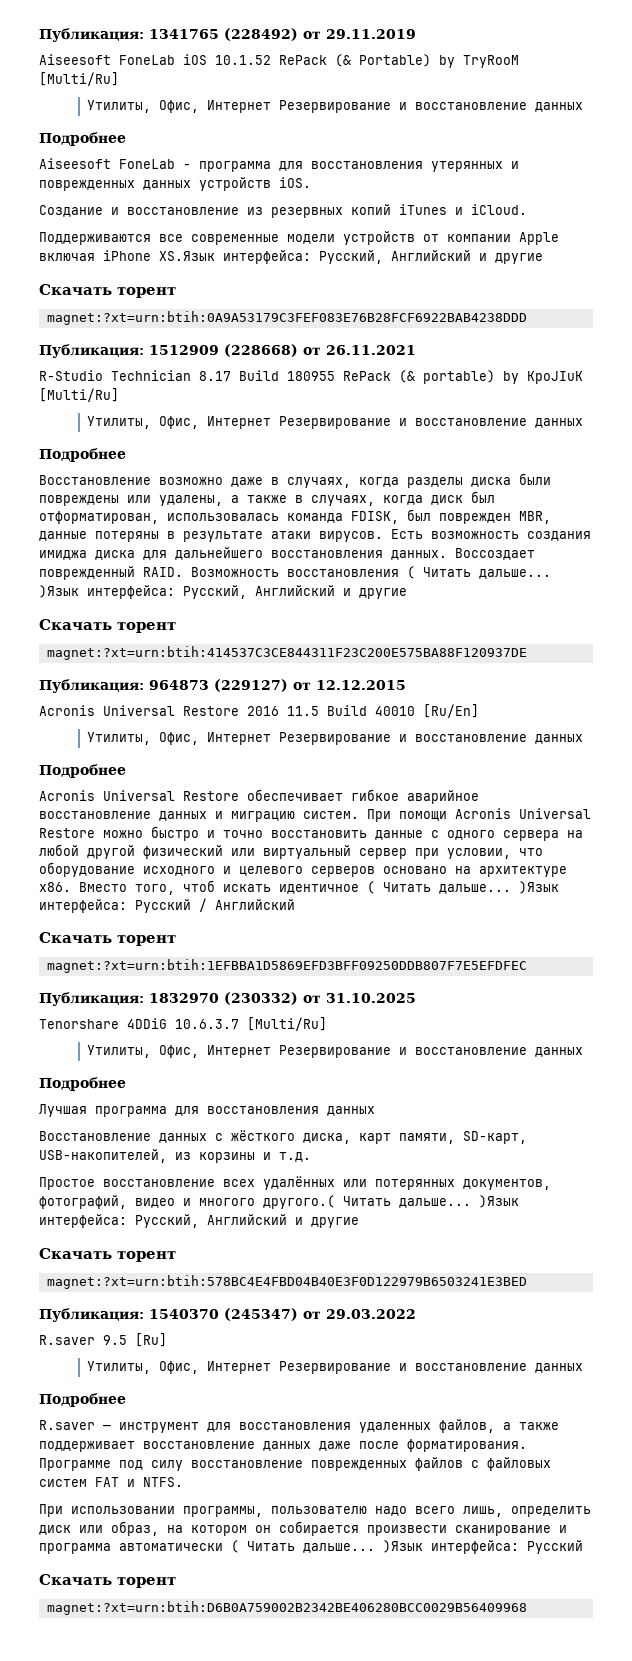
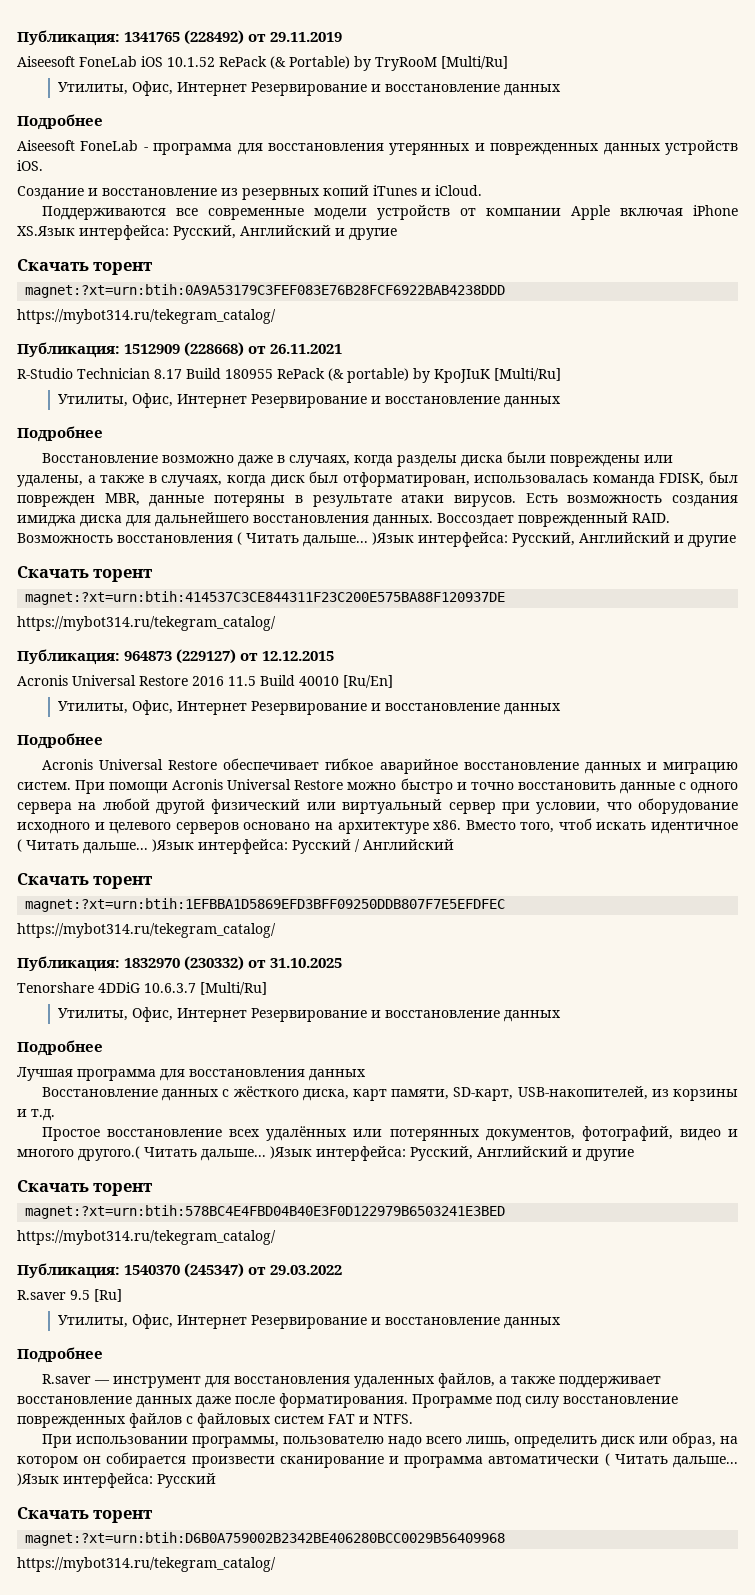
  magnet:?xt=urn:btih:0A9A53179C3FEF083E76B28FCF6922BAB4238DDD
+ https://mybot314.ru/tekegram_catalog/
  magnet:?xt=urn:btih:414537C3CE844311F23C200E575BA88F120937DE
+ https://mybot314.ru/tekegram_catalog/
  magnet:?xt=urn:btih:1EFBBA1D5869EFD3BFF09250DDB807F7E5EFDFEC
+ https://mybot314.ru/tekegram_catalog/
  magnet:?xt=urn:btih:578BC4E4FBD04B40E3F0D122979B6503241E3BED
+ https://mybot314.ru/tekegram_catalog/
  magnet:?xt=urn:btih:D6B0A759002B2342BE406280BCC0029B56409968
+ https://mybot314.ru/tekegram_catalog/

